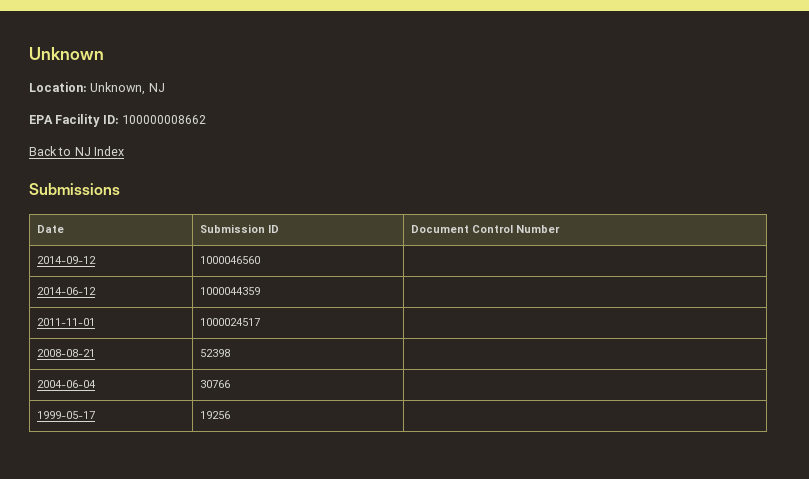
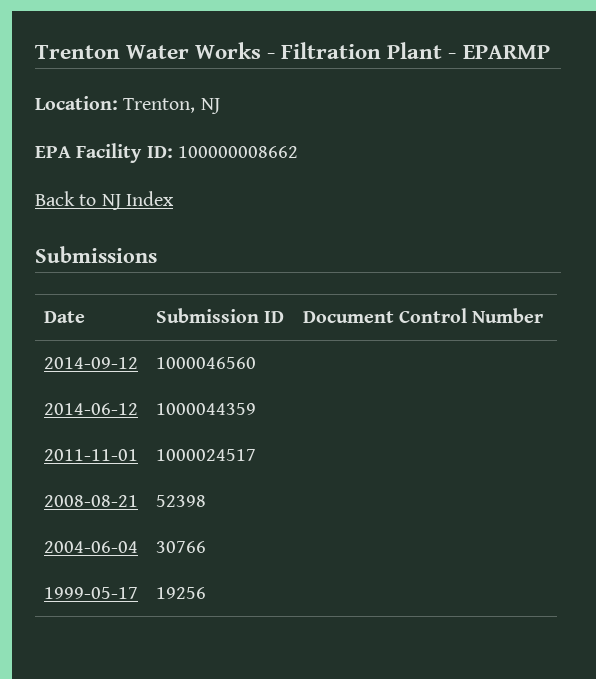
- Unknown
+ Trenton Water Works - Filtration Plant - EPARMP
- Location: Unknown, NJ
+ Location: Trenton, NJ

